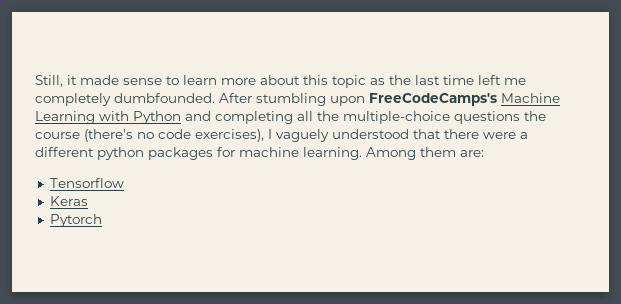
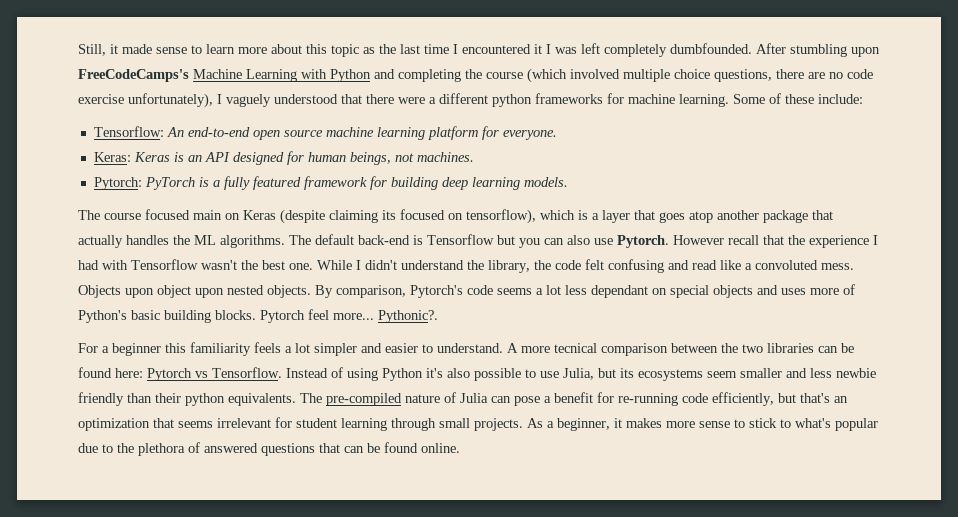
- Still, it made sense to learn more about this topic as the last time left me completely dumbfounded.
+ Still, it made sense to learn more about this topic as the last time I encountered it I was left completely dumbfounded.
- After stumbling upon FreeCodeCamps's Machine Learning with Python and completing all the multiple-choice questions the course (there's no code exercises), I vaguely understood that there were a different python packages for machine learning.
+ After stumbling upon FreeCodeCamps's Machine Learning with Python and completing the course (which involved multiple choice questions, there are no code exercise unfortunately), I vaguely understood that there were a different python frameworks for machine learning.
- Among them are:
- Tensorflow
- Keras
- Pytorch
+ Some of these include:
+ Tensorflow: An end-to-end open source machine learning platform for everyone.
+ Keras: Keras is an API designed for human beings, not machines.
+ Pytorch: PyTorch is a fully featured framework for building deep learning models.
+ The course focused main on Keras (despite claiming its focused on tensorflow), which is a layer that goes atop another package that actually handles the ML algorithms. The default back-end is Tensorflow but you can also use Pytorch. However recall that the experience I had with Tensorflow wasn't the best one. While I didn't understand the library, the code felt confusing and read like a convoluted mess. Objects upon object upon nested objects. By comparison, Pytorch's code seems a lot less dependant on special objects and uses more of Python's basic building blocks. Pytorch feel more... Pythonic?.
+ For a beginner this familiarity feels a lot simpler and easier to understand. A more tecnical comparison between the two libraries can be found here: Pytorch vs Tensorflow. Instead of using Python it's also possible to use Julia, but its ecosystems seem smaller and less newbie friendly than their python equivalents. The pre-compiled nature of Julia can pose a benefit for re-running code efficiently, but that's an optimization that seems irrelevant for student learning through small projects. As a beginner, it makes more sense to stick to what's popular due to the plethora of answered questions that can be found online.

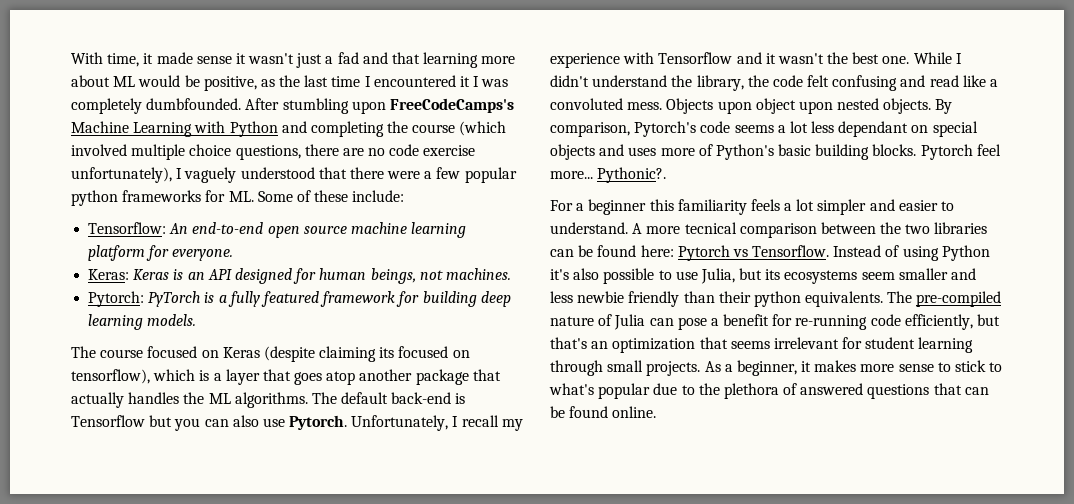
- Still, it made sense to learn more about this topic as the last time I encountered it I was left completely dumbfounded.
+ With time, it made sense it wasn't just a fad and that learning more about ML would be positive, as the last time I encountered it I was completely dumbfounded.
- After stumbling upon FreeCodeCamps's Machine Learning with Python and completing the course (which involved multiple choice questions, there are no code exercise unfortunately), I vaguely understood that there were a different python frameworks for machine learning. Some of these include:
+ After stumbling upon FreeCodeCamps's Machine Learning with Python and completing the course (which involved multiple choice questions, there are no code exercise unfortunately), I vaguely understood that there were a few popular python frameworks for ML. Some of these include:
- The course focused main on Keras (despite claiming its focused on tensorflow), which is a layer that goes atop another package that actually handles the ML algorithms.
+ The course focused on Keras (despite claiming its focused on tensorflow), which is a layer that goes atop another package that actually handles the ML algorithms.
- However recall that the experience I had with Tensorflow wasn't the best one.
+ Unfortunately, I recall my experience with Tensorflow and it wasn't the best one.

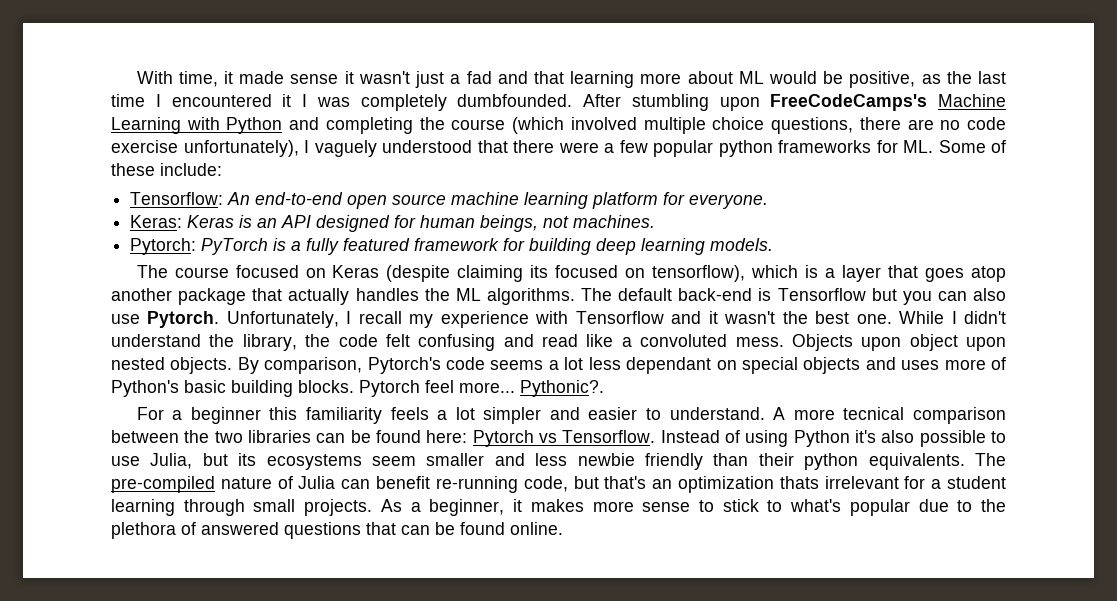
- The pre-compiled nature of Julia can pose a benefit for re-running code efficiently, but that's an optimization that seems irrelevant for student learning through small projects.
+ The pre-compiled nature of Julia can benefit re-running code, but that's an optimization thats irrelevant for a student learning through small projects.

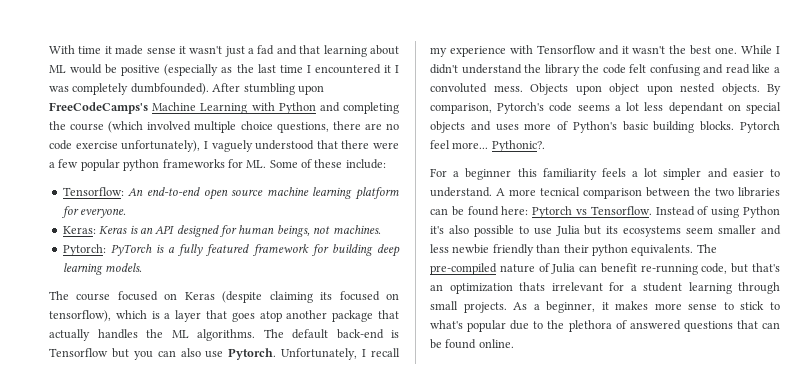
- With time, it made sense it wasn't just a fad and that learning more about ML would be positive, as the last time I encountered it I was completely dumbfounded.
+ With time it made sense it wasn't just a fad and that learning about ML would be positive (especially as the last time I encountered it I was completely dumbfounded).
- While I didn't understand the library, the code felt confusing and read like a convoluted mess.
+ While I didn't understand the library the code felt confusing and read like a convoluted mess.
- Instead of using Python it's also possible to use Julia, but its ecosystems seem smaller and less newbie friendly than their python equivalents.
+ Instead of using Python it's also possible to use Julia but its ecosystems seem smaller and less newbie friendly than their python equivalents.

